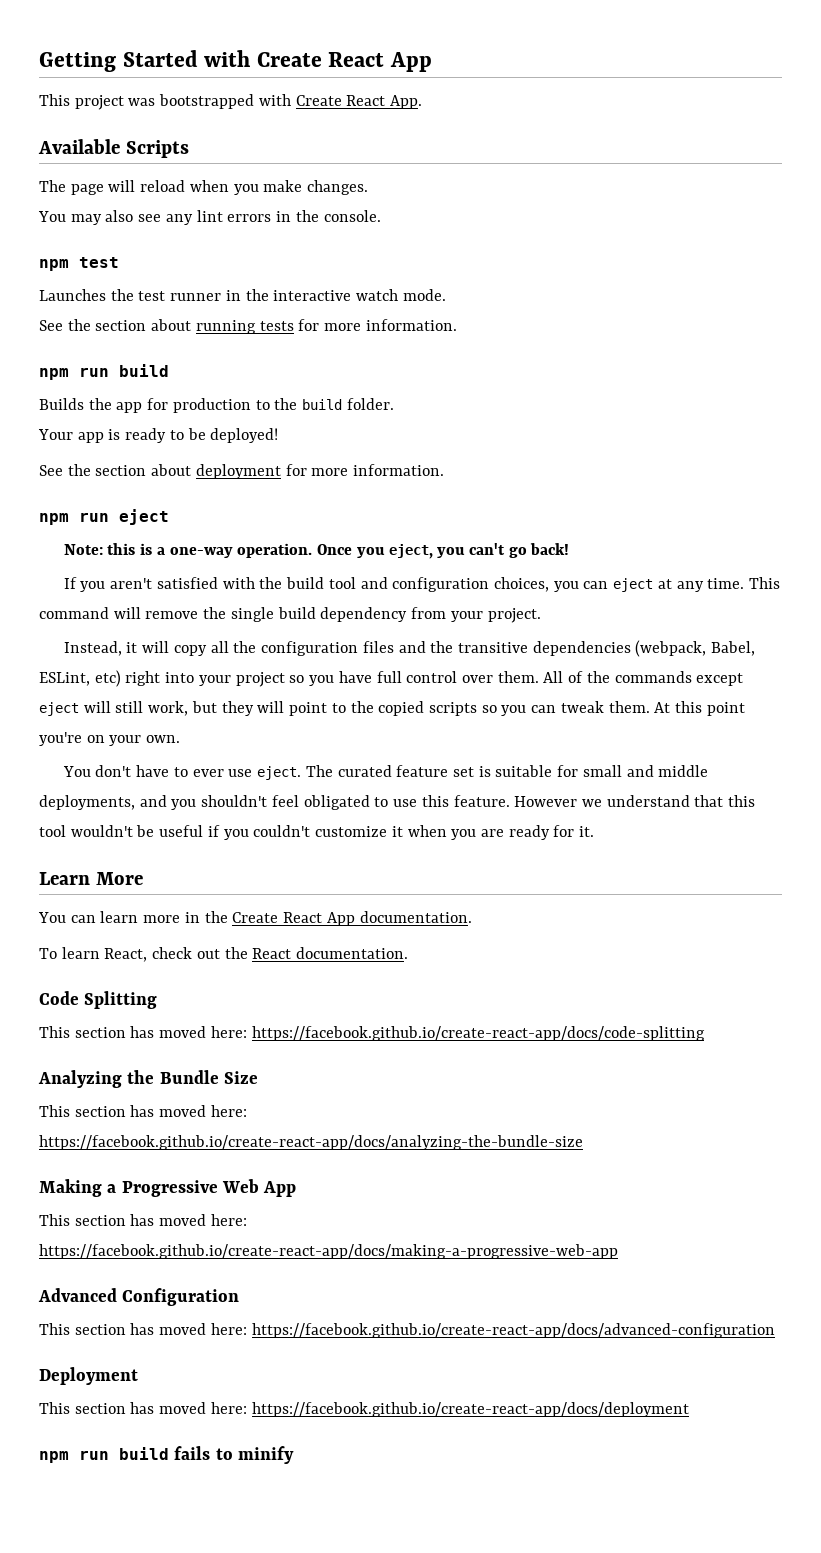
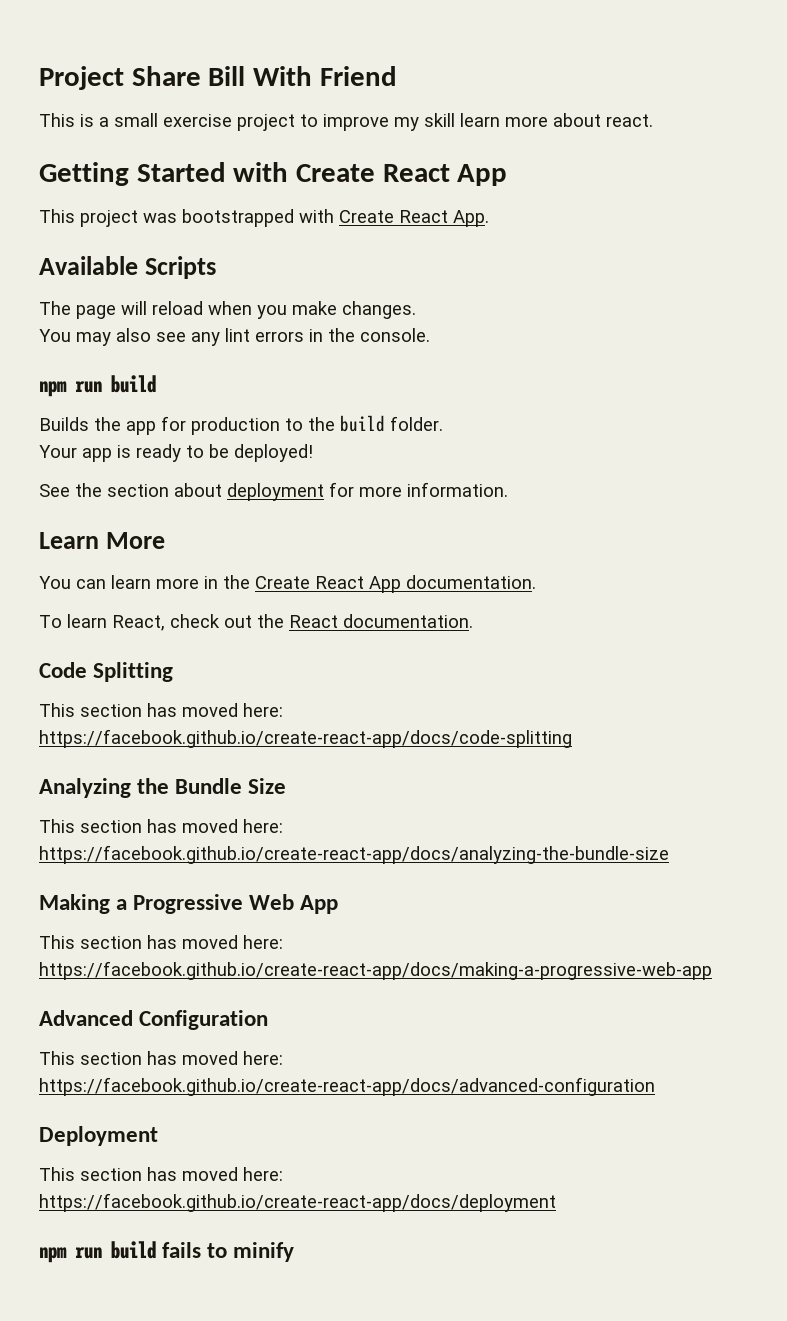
+ Project Share Bill With Friend
+ This is a small exercise project to improve my skill learn more about react.
- npm test
- Launches the test runner in the interactive watch mode.
- See the section about running tests for more information.
- npm run eject
- Note: this is a one-way operation. Once you eject, you can't go back!
- If you aren't satisfied with the build tool and configuration choices, you can eject at any time. This command will remove the single build dependency from your project.
- Instead, it will copy all the configuration files and the transitive dependencies (webpack, Babel, ESLint, etc) right into your project so you have full control over them. All of the commands except eject will still work, but they will point to the copied scripts so you can tweak them. At this point you're on your own.
- You don't have to ever use eject. The curated feature set is suitable for small and middle deployments, and you shouldn't feel obligated to use this feature. However we understand that this tool wouldn't be useful if you couldn't customize it when you are ready for it.

